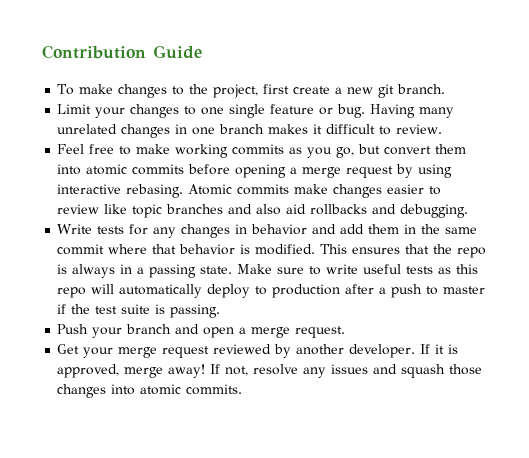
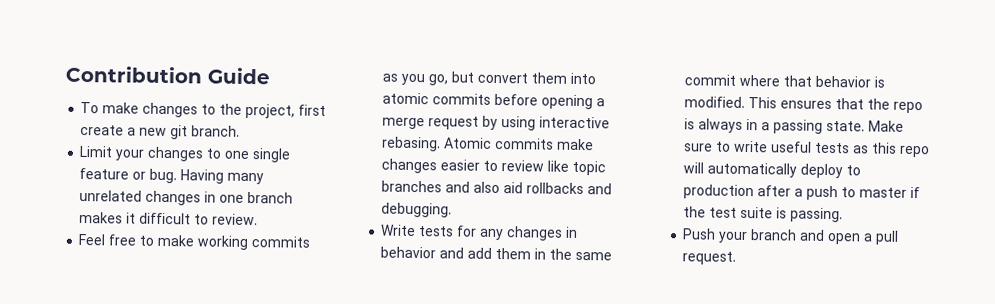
- Push your branch and open a merge request.
+ Push your branch and open a pull request.
- Get your merge request reviewed by another developer. If it is approved, merge away! If not, resolve any issues and squash those changes into atomic commits.

